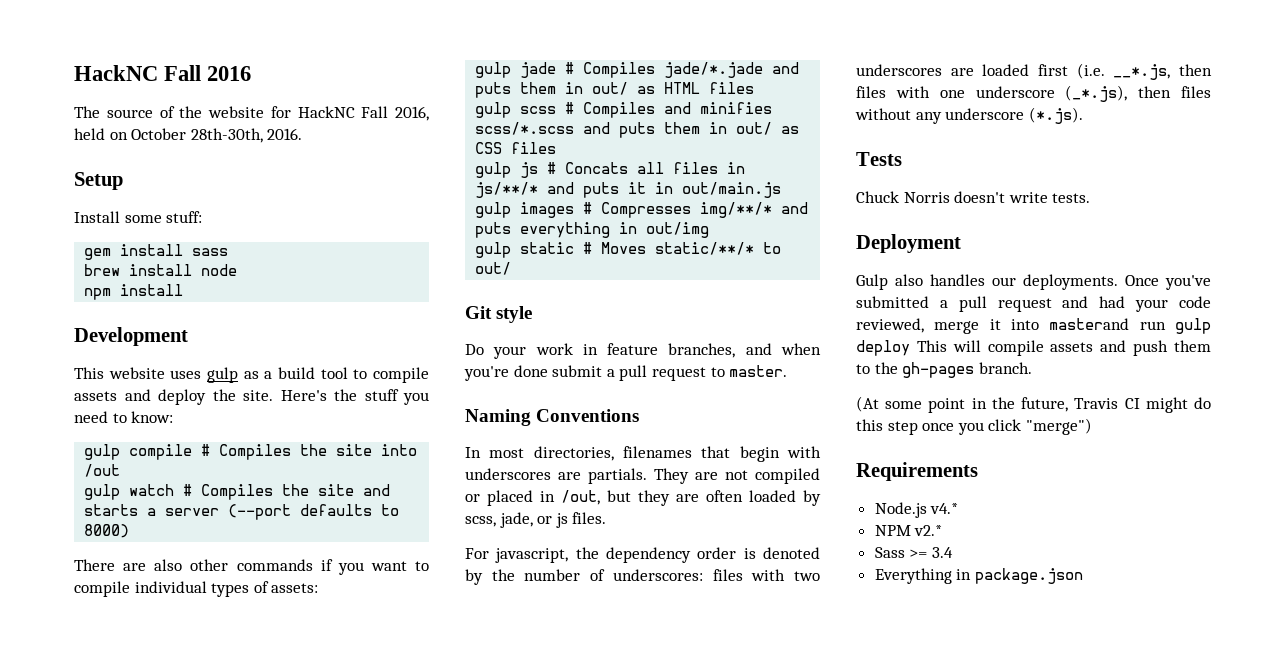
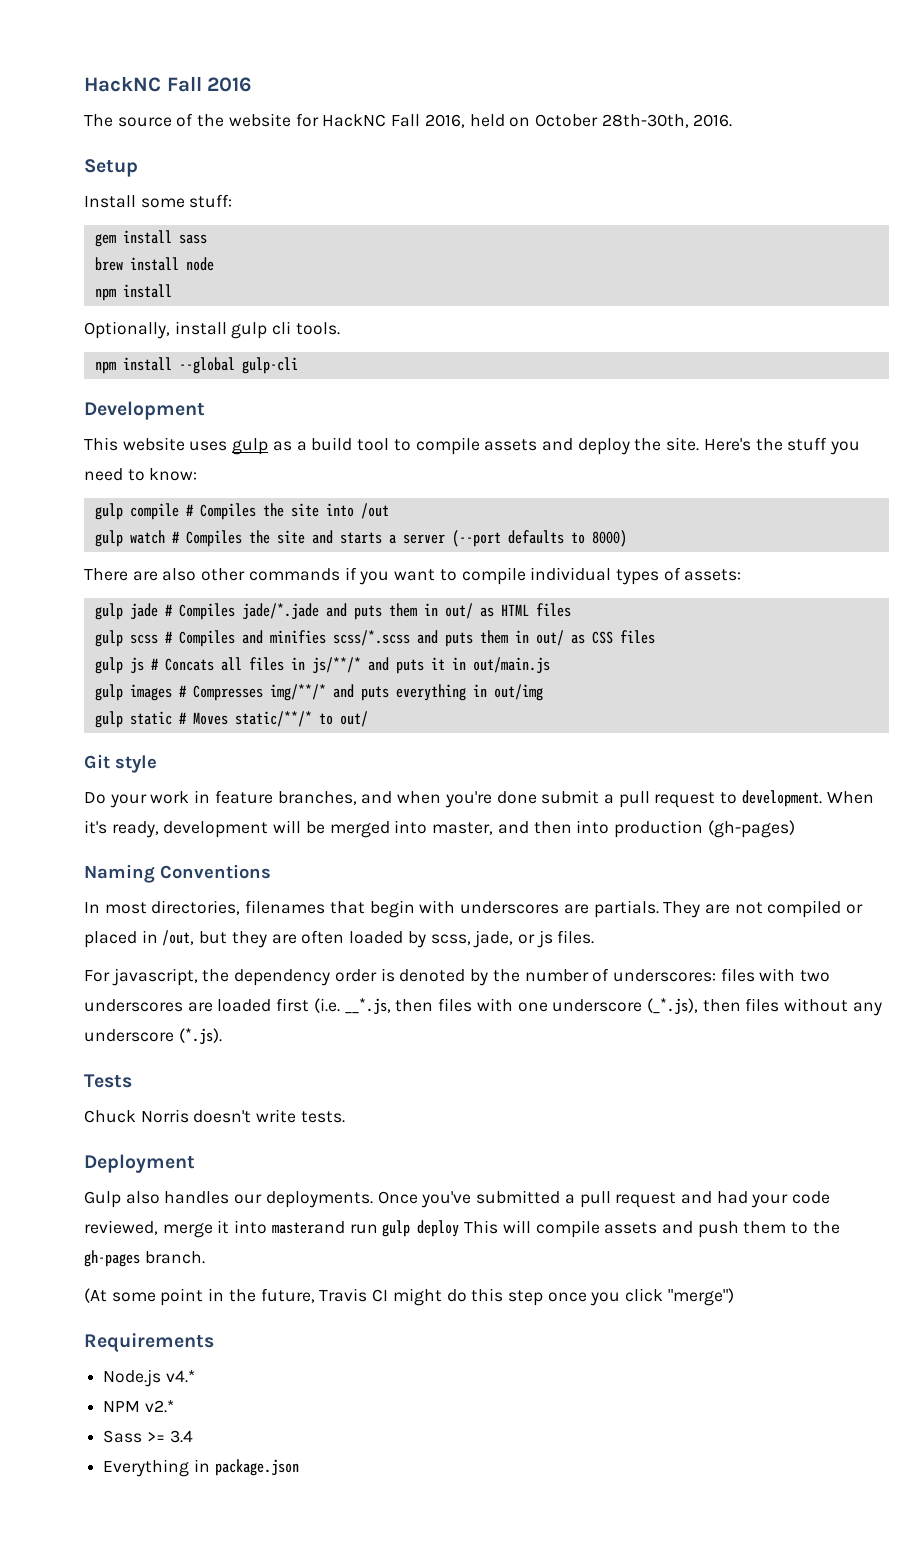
+ Optionally, install gulp cli tools.
+ npm install --global gulp-cli
- Do your work in feature branches, and when you're done submit a pull request to master.
+ Do your work in feature branches, and when you're done submit a pull request to development. When it's ready, development will be merged into master, and then into production (gh-pages)

